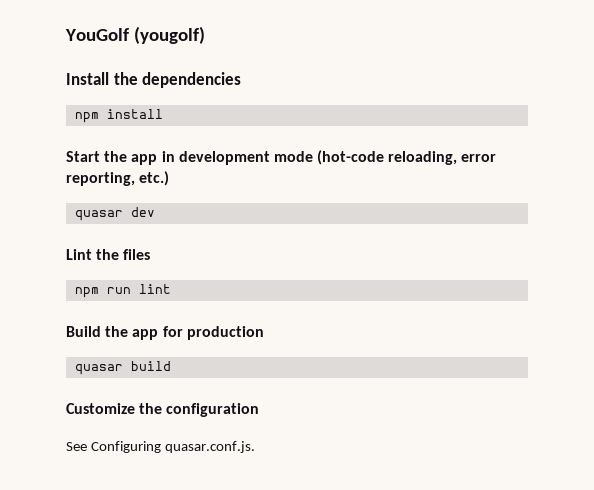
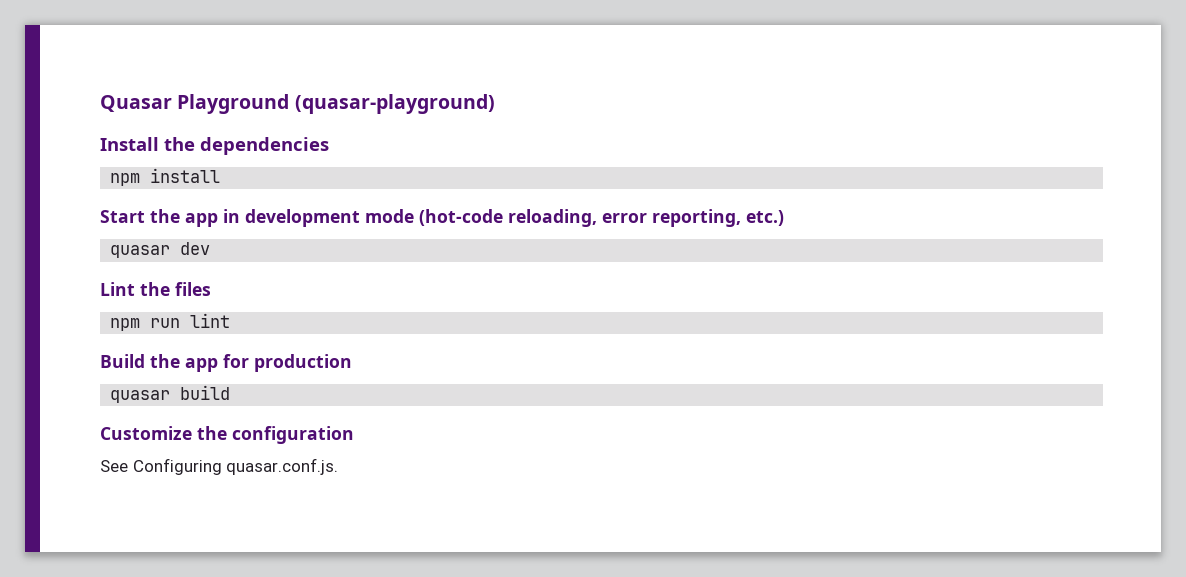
- YouGolf (yougolf)
+ Quasar Playground (quasar-playground)

